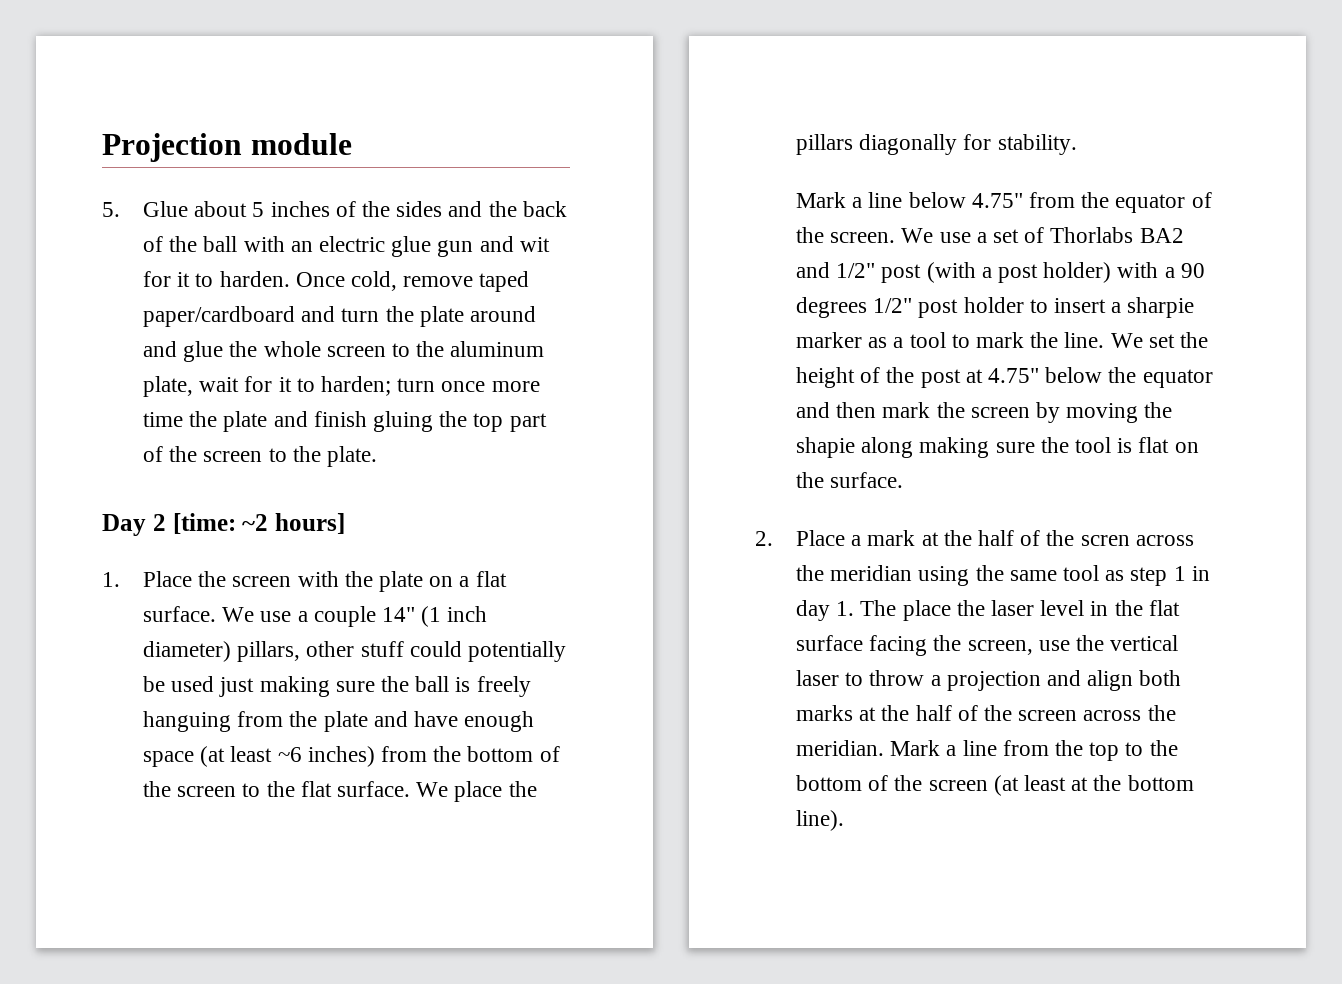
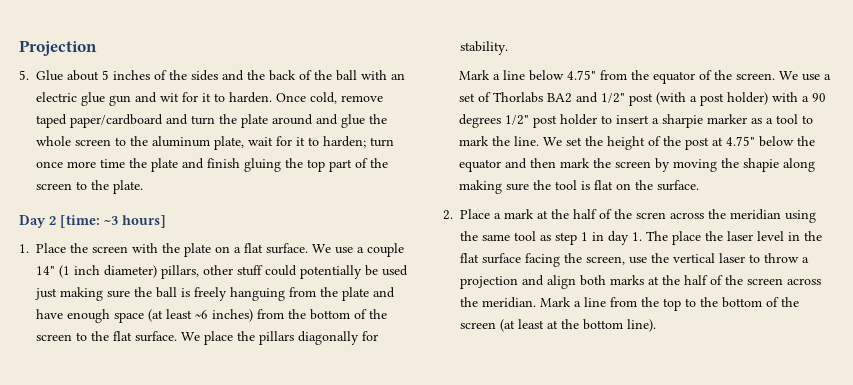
- Projection module
+ Projection
- Day 2 [time: ~2 hours]
+ Day 2 [time: ~3 hours]

